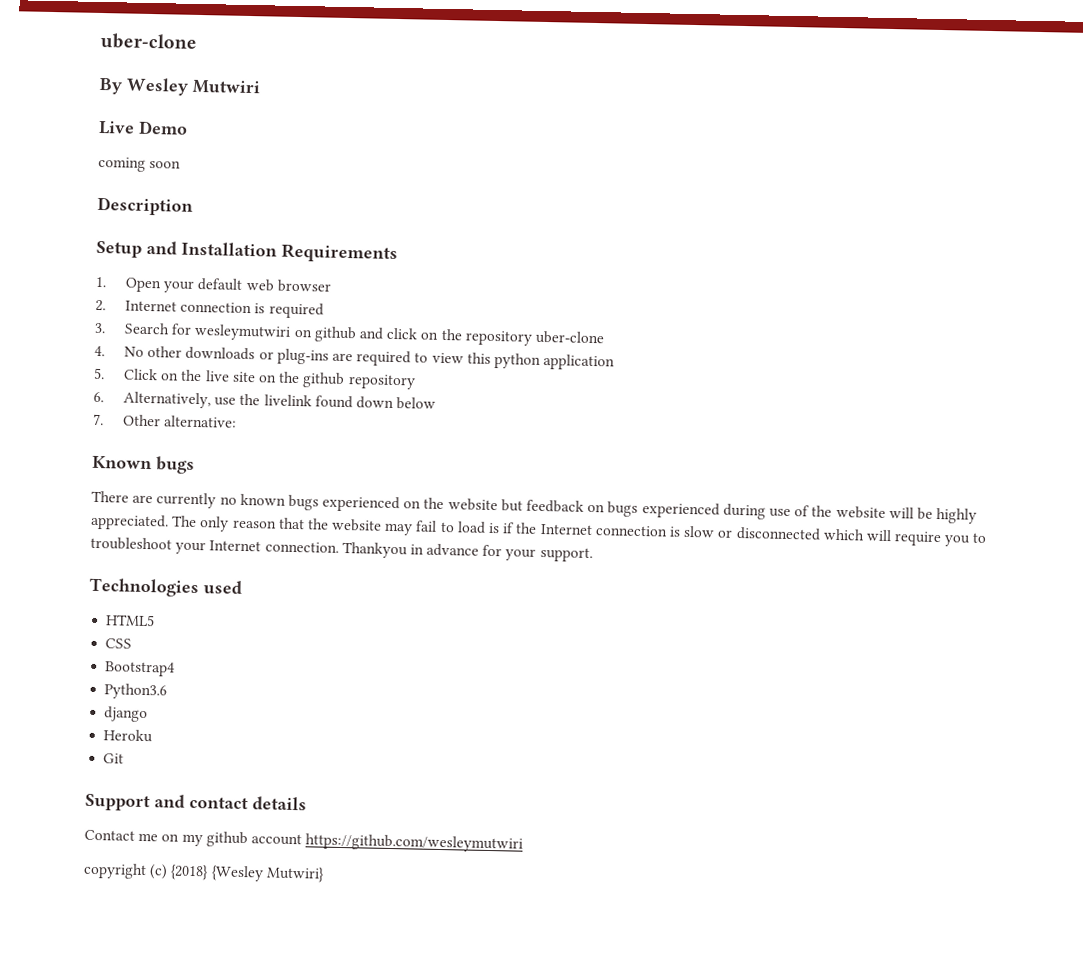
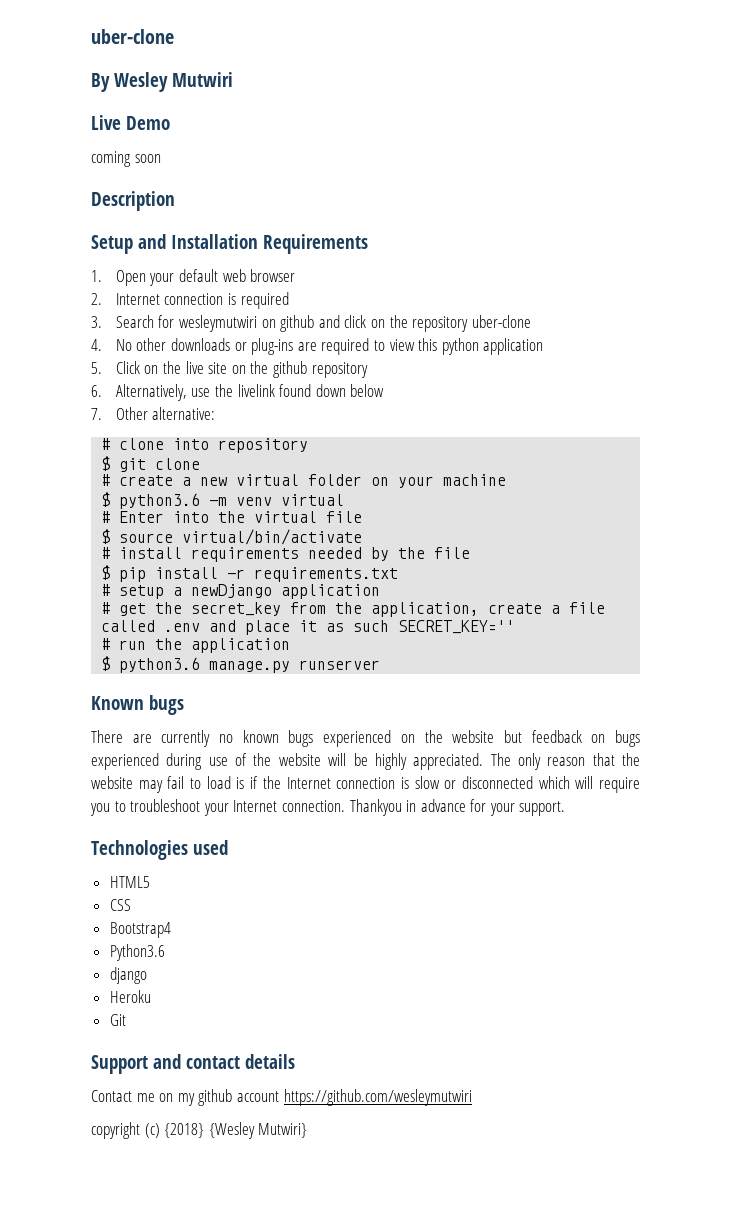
+ # clone into repository
+ $ git clone
+ # create a new virtual folder on your machine
+ $ python3.6 -m venv virtual
+ # Enter into the virtual file
+ $ source virtual/bin/activate
+ # install requirements needed by the file
+ $ pip install -r requirements.txt
+ # setup a newDjango application
+ # get the secret_key from the application, create a file called .env and place it as such SECRET_KEY=''
+ # run the application
+ $ python3.6 manage.py runserver

